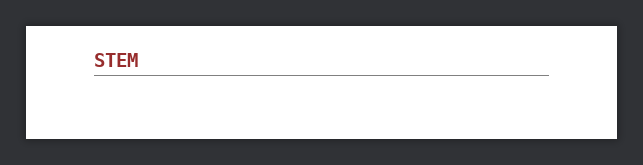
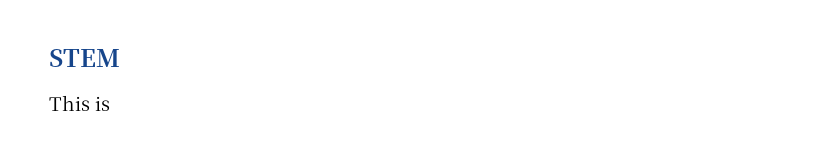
+ This is

